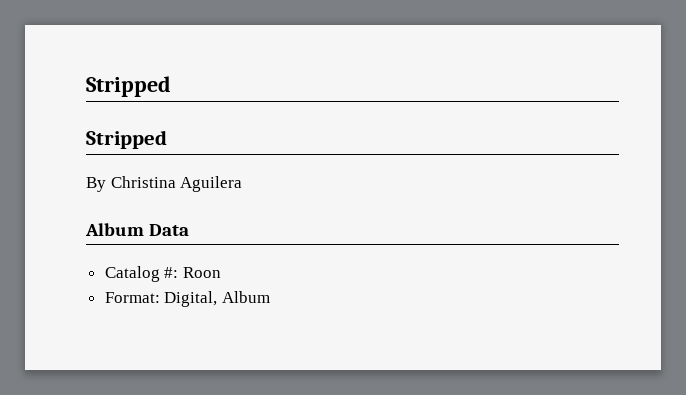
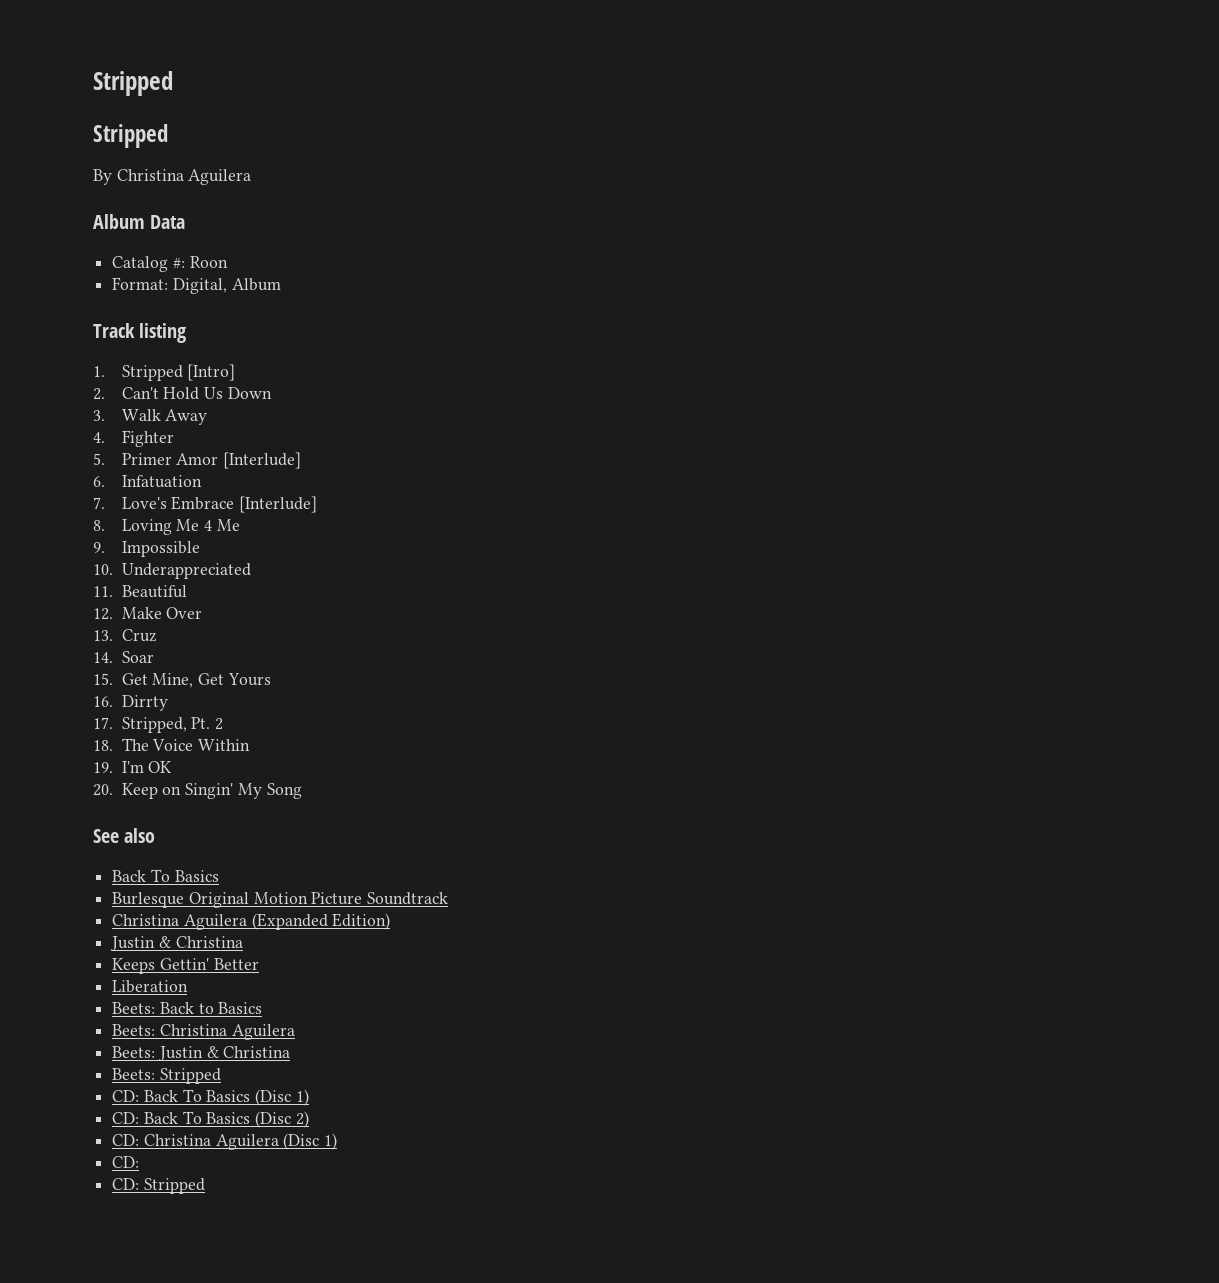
+ Track listing
+ 1. Stripped [Intro]
+ 2. Can't Hold Us Down
+ 3. Walk Away
+ 4. Fighter
+ 5. Primer Amor [Interlude]
+ 6. Infatuation
+ 7. Love's Embrace [Interlude]
+ 8. Loving Me 4 Me
+ 9. Impossible
+ 10. Underappreciated
+ 11. Beautiful
+ 12. Make Over
+ 13. Cruz
+ 14. Soar
+ 15. Get Mine, Get Yours
+ 16. Dirrty
+ 17. Stripped, Pt. 2
+ 18. The Voice Within
+ 19. I'm OK
+ 20. Keep on Singin' My Song
+ See also
+ Back To Basics
+ Burlesque Original Motion Picture Soundtrack
+ Christina Aguilera (Expanded Edition)
+ Justin & Christina
+ Keeps Gettin' Better
+ Liberation
+ Beets: Back to Basics
+ Beets: Christina Aguilera
+ Beets: Justin & Christina
+ Beets: Stripped
+ CD: Back To Basics (Disc 1)
+ CD: Back To Basics (Disc 2)
+ CD: Christina Aguilera (Disc 1)
+ CD:
+ CD: Stripped

